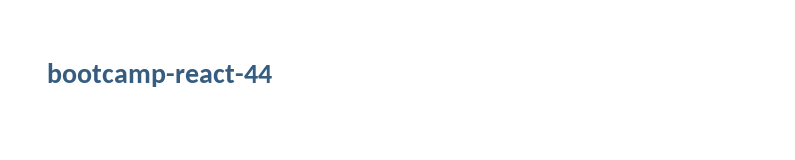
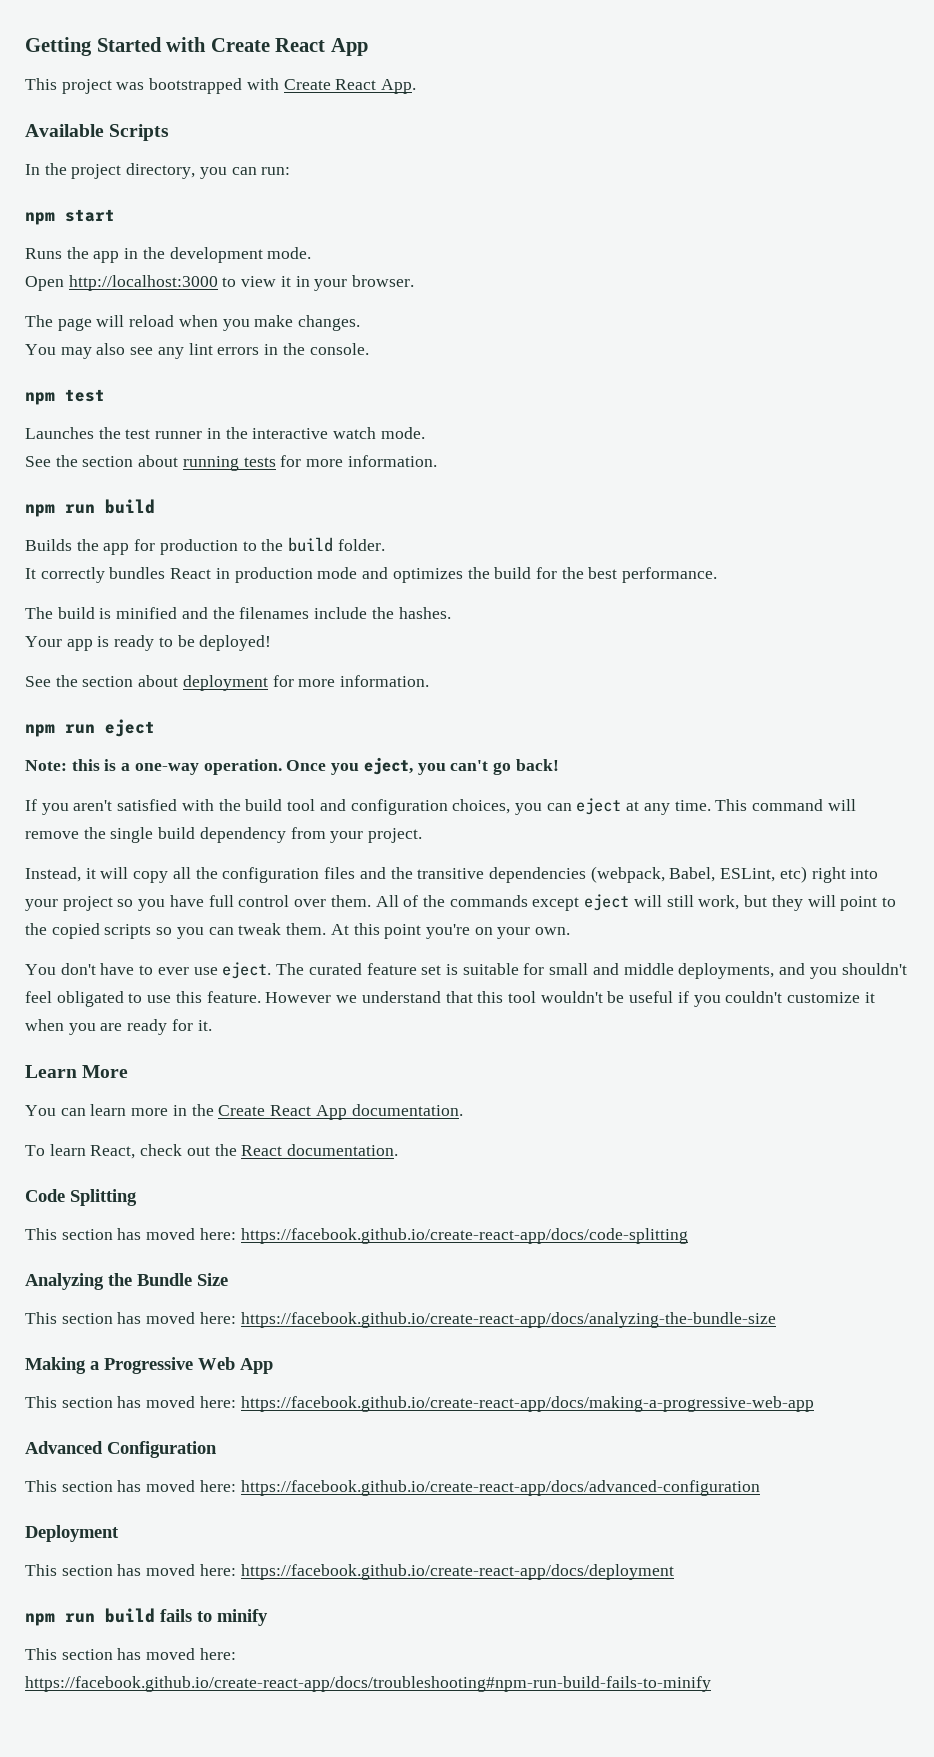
- bootcamp-react-44
+ Getting Started with Create React App
+ This project was bootstrapped with Create React App.
+ Available Scripts
+ In the project directory, you can run:
+ npm start
+ Runs the app in the development mode.
+ Open http://localhost:3000 to view it in your browser.
+ The page will reload when you make changes.
+ You may also see any lint errors in the console.
+ npm test
+ Launches the test runner in the interactive watch mode.
+ See the section about running tests for more information.
+ npm run build
+ Builds the app for production to the build folder.
+ It correctly bundles React in production mode and optimizes the build for the best performance.
+ The build is minified and the filenames include the hashes.
+ Your app is ready to be deployed!
+ See the section about deployment for more information.
+ npm run eject
+ Note: this is a one-way operation. Once you eject, you can't go back!
+ If you aren't satisfied with the build tool and configuration choices, you can eject at any time. This command will remove the single build dependency from your project.
+ Instead, it will copy all the configuration files and the transitive dependencies (webpack, Babel, ESLint, etc) right into your project so you have full control over them. All of the commands except eject will still work, but they will point to the copied scripts so you can tweak them. At this point you're on your own.
+ You don't have to ever use eject. The curated feature set is suitable for small and middle deployments, and you shouldn't feel obligated to use this feature. However we understand that this tool wouldn't be useful if you couldn't customize it when you are ready for it.
+ Learn More
+ You can learn more in the Create React App documentation.
+ To learn React, check out the React documentation.
+ Code Splitting
+ This section has moved here: https://facebook.github.io/create-react-app/docs/code-splitting
+ Analyzing the Bundle Size
+ This section has moved here: https://facebook.github.io/create-react-app/docs/analyzing-the-bundle-size
+ Making a Progressive Web App
+ This section has moved here: https://facebook.github.io/create-react-app/docs/making-a-progressive-web-app
+ Advanced Configuration
+ This section has moved here: https://facebook.github.io/create-react-app/docs/advanced-configuration
+ Deployment
+ This section has moved here: https://facebook.github.io/create-react-app/docs/deployment
+ npm run build fails to minify
+ This section has moved here: https://facebook.github.io/create-react-app/docs/troubleshooting#npm-run-build-fails-to-minify

